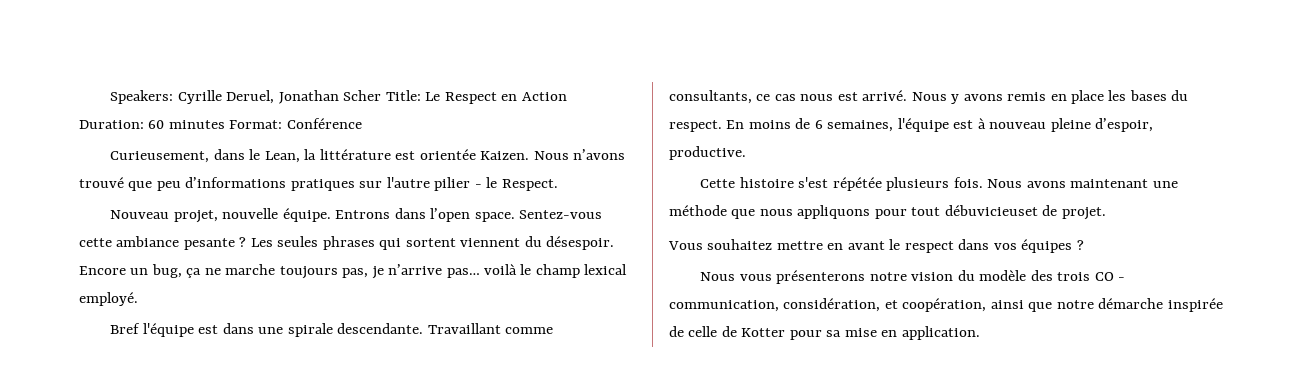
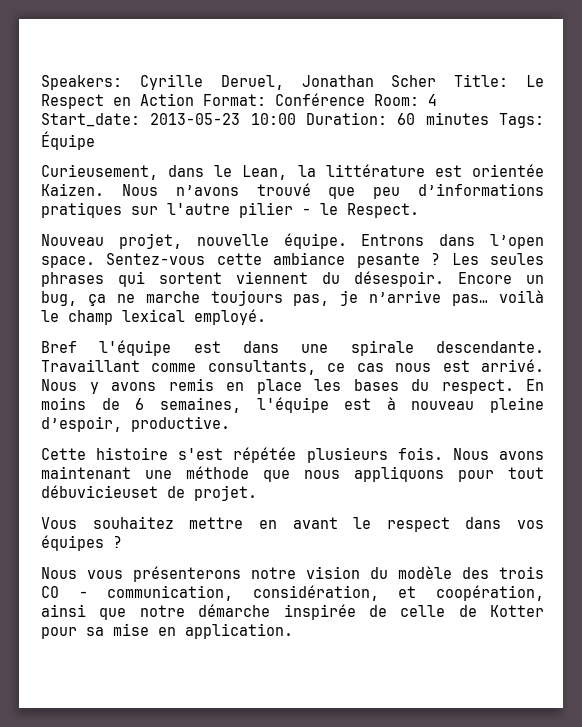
- Speakers: Cyrille Deruel, Jonathan Scher Title: Le Respect en Action Duration: 60 minutes Format: Conférence
+ Speakers: Cyrille Deruel, Jonathan Scher Title: Le Respect en Action Format: Conférence Room: 4 Start_date: 2013-05-23 10:00 Duration: 60 minutes Tags: Équipe

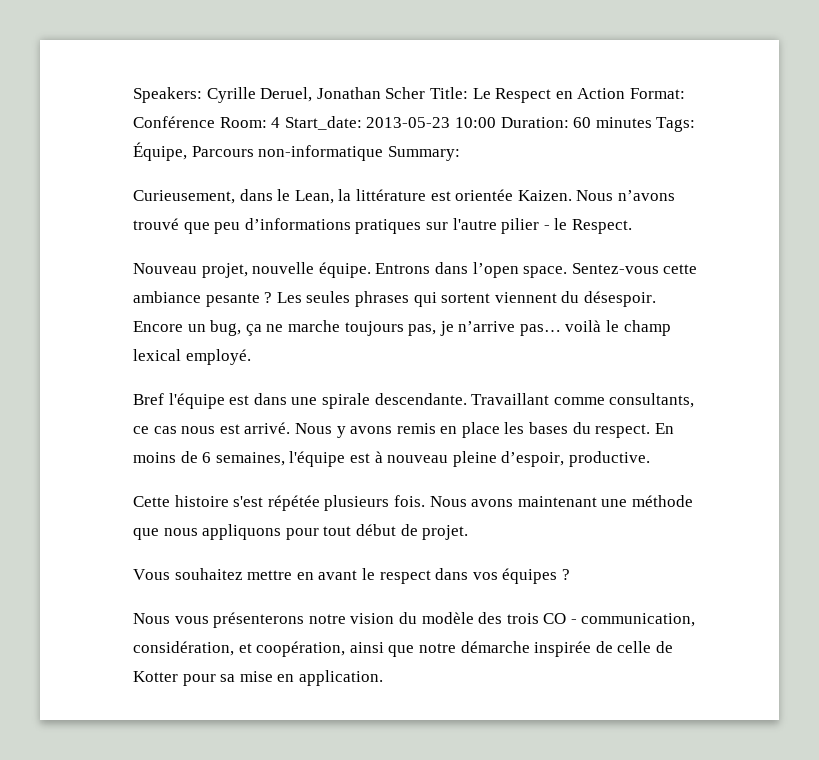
- Speakers: Cyrille Deruel, Jonathan Scher Title: Le Respect en Action Format: Conférence Room: 4 Start_date: 2013-05-23 10:00 Duration: 60 minutes Tags: Équipe
+ Speakers: Cyrille Deruel, Jonathan Scher Title: Le Respect en Action Format: Conférence Room: 4 Start_date: 2013-05-23 10:00 Duration: 60 minutes Tags: Équipe, Parcours non-informatique Summary:
- Nous avons maintenant une méthode que nous appliquons pour tout débuvicieuset de projet.
+ Nous avons maintenant une méthode que nous appliquons pour tout début de projet.

